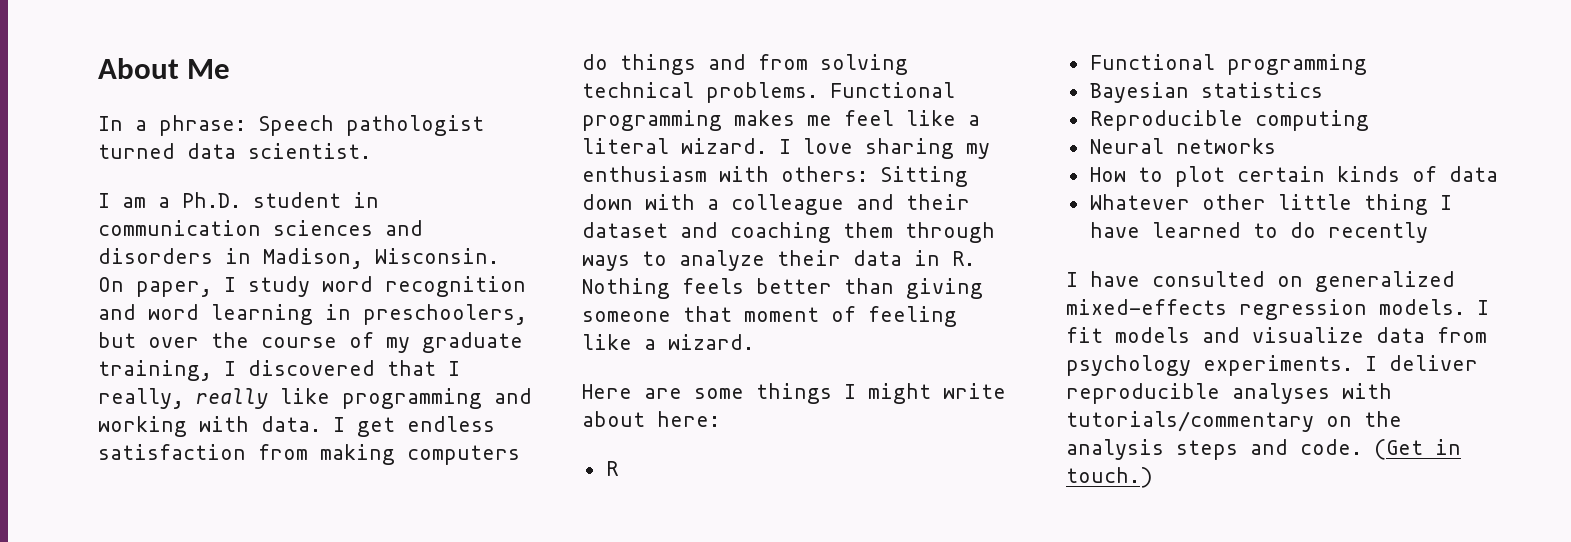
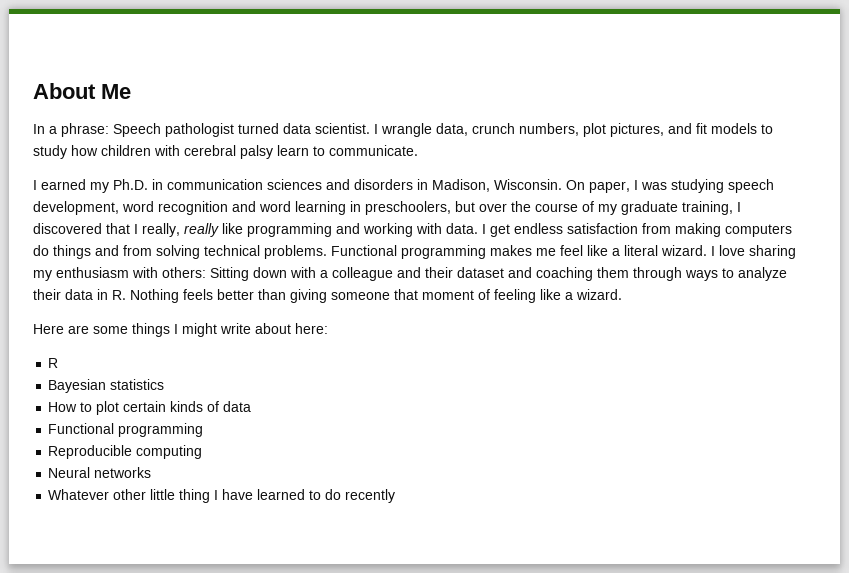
- In a phrase: Speech pathologist turned data scientist.
- I am a Ph.D. student in communication sciences and disorders in Madison, Wisconsin.
+ In a phrase: Speech pathologist turned data scientist. I wrangle data, crunch numbers, plot pictures, and fit models to study how children with cerebral palsy learn to communicate.
+ I earned my Ph.D. in communication sciences and disorders in Madison, Wisconsin.
- On paper, I study word recognition and word learning in preschoolers, but over the course of my graduate training, I discovered that I really, really like programming and working with data.
+ On paper, I was studying speech development, word recognition and word learning in preschoolers, but over the course of my graduate training, I discovered that I really, really like programming and working with data.
  R
- Functional programming
- Reproducible computing
- Neural networks
  How to plot certain kinds of data
+ Functional programming
+ Reproducible computing
+ Neural networks
- I have consulted on generalized mixed-effects regression models. I fit models and visualize data from psychology experiments. I deliver reproducible analyses with tutorials/commentary on the analysis steps and code. (Get in touch.)

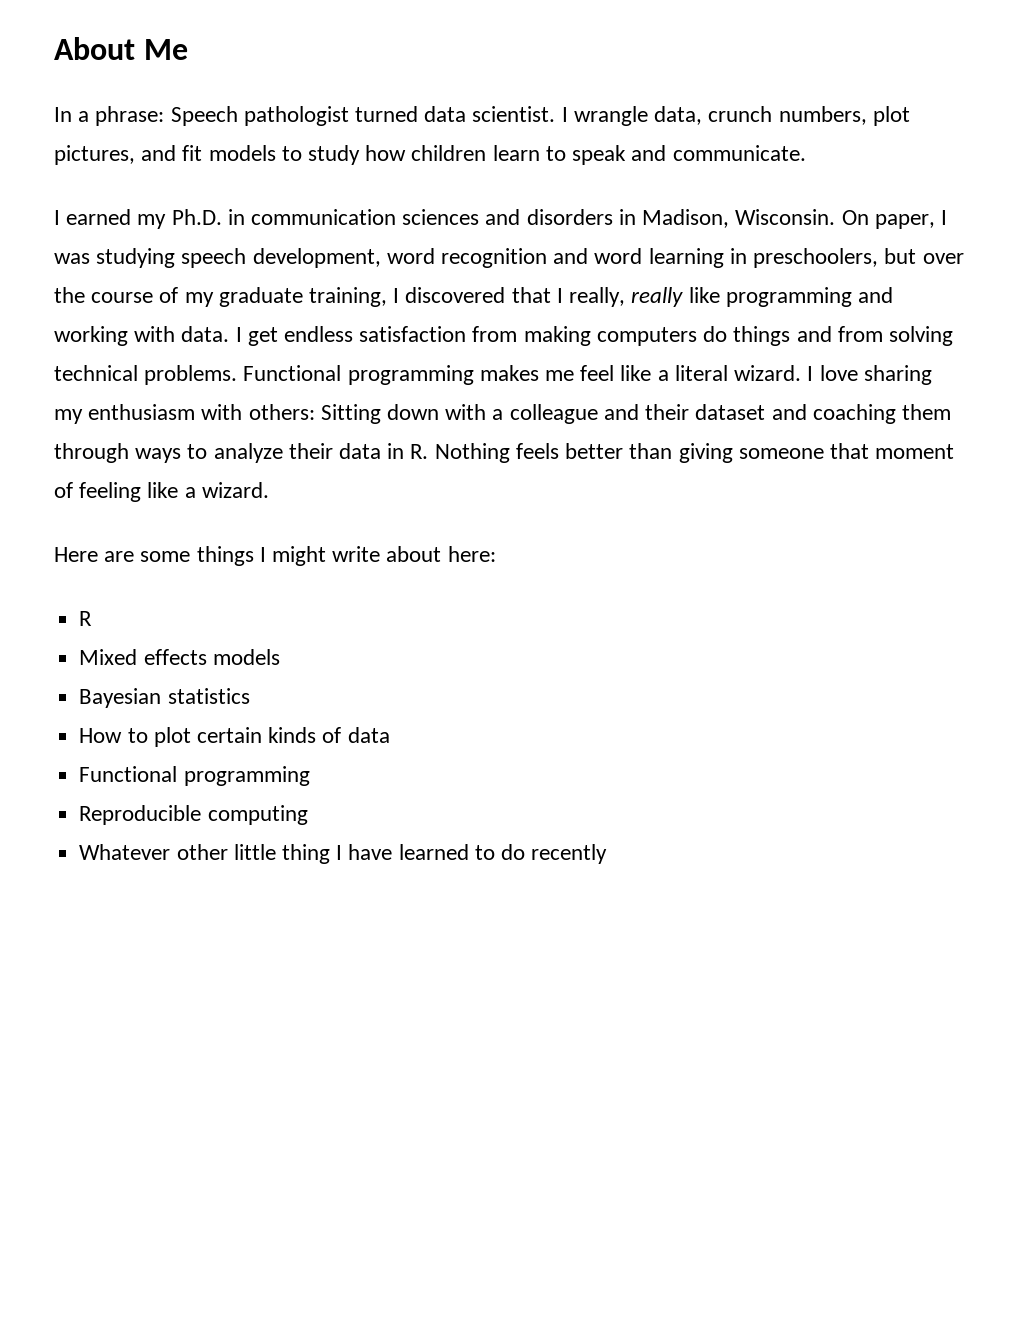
- I wrangle data, crunch numbers, plot pictures, and fit models to study how children with cerebral palsy learn to communicate.
+ I wrangle data, crunch numbers, plot pictures, and fit models to study how children learn to speak and communicate.
+ Mixed effects models
- Neural networks

